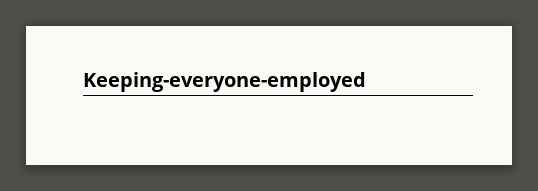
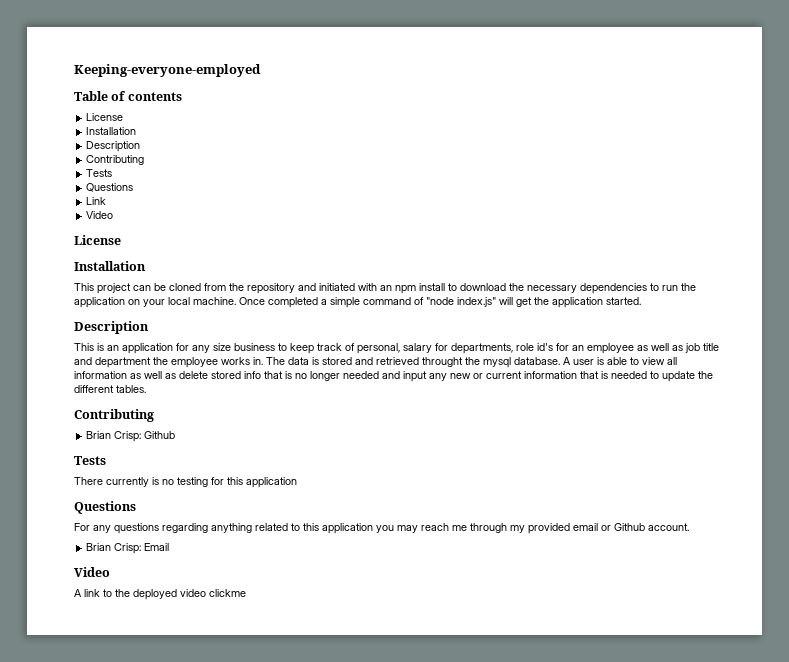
+ Table of contents
+ License
+ Installation
+ Description
+ Contributing
+ Tests
+ Questions
+ Link
+ Video
+ License
+ Installation
+ This project can be cloned from the repository and initiated with an npm install to download the necessary dependencies to run the application on your local machine. Once completed a simple command of "node index.js" will get the application started.
+ Description
+ This is an application for any size business to keep track of personal, salary for departments, role id's for an employee as well as job title and department the employee works in. The data is stored and retrieved throught the mysql database. A user is able to view all information as well as delete stored info that is no longer needed and input any new or current information that is needed to update the different tables.
+ Contributing
+ Brian Crisp: Github
+ Tests
+ There currently is no testing for this application
+ Questions
+ For any questions regarding anything related to this application you may reach me through my provided email or Github account.
+ Brian Crisp: Email
+ Video
+ A link to the deployed video clickme

